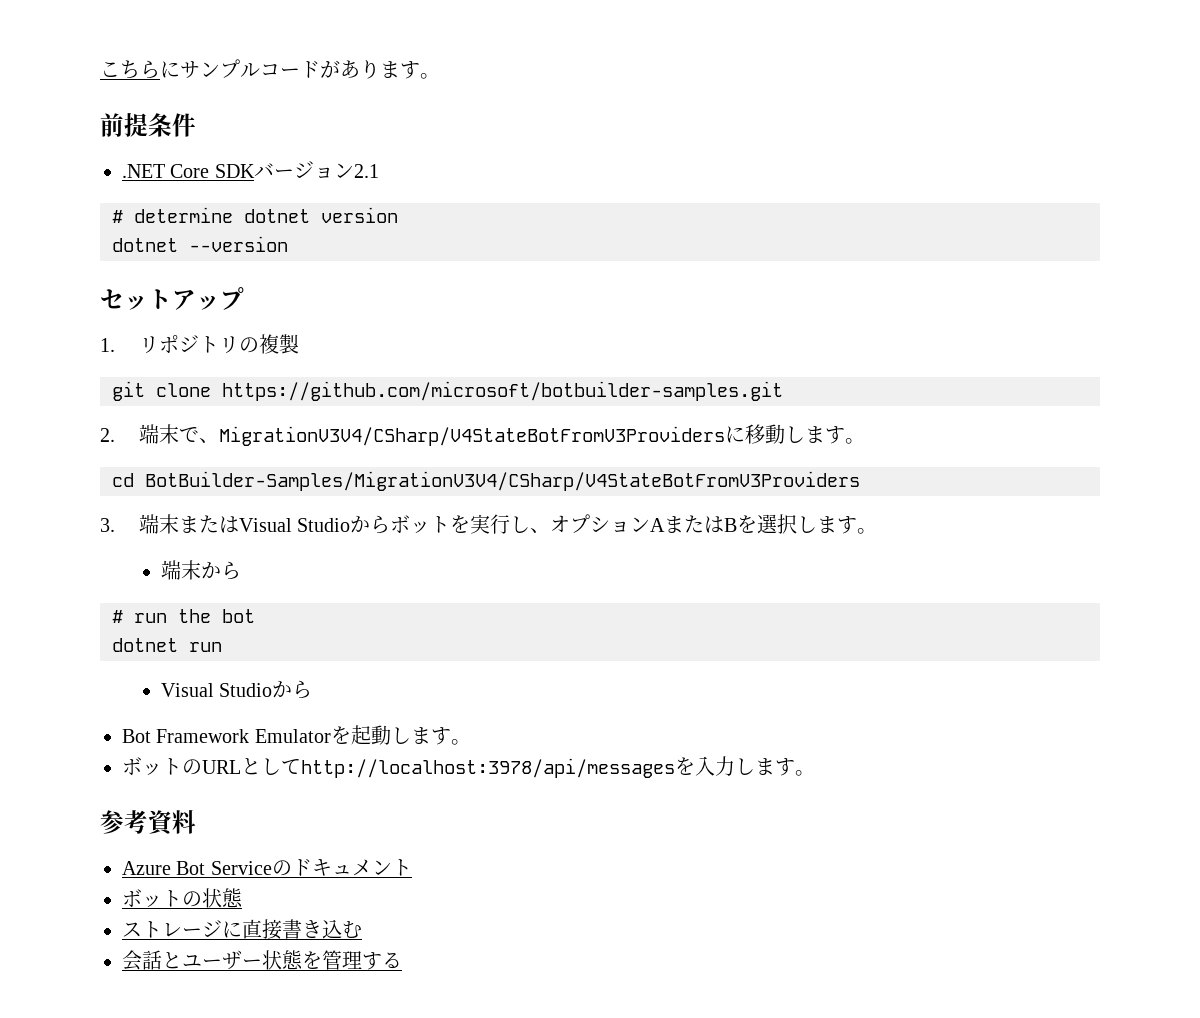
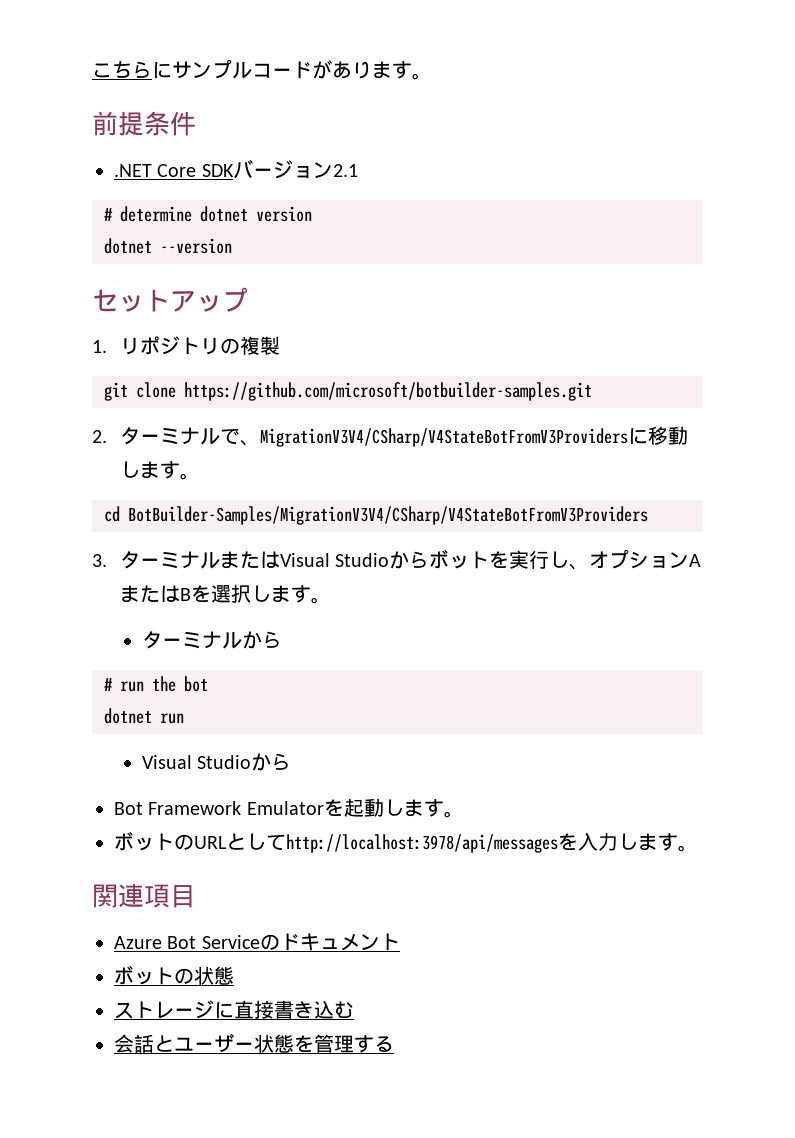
- 2.端末で、MigrationV3V4/CSharp/V4StateBotFromV3Providersに移動します。
+ 2.ターミナルで、MigrationV3V4/CSharp/V4StateBotFromV3Providersに移動します。
- 3.端末またはVisual Studioからボットを実行し、オプションAまたはBを選択します。
+ 3.ターミナルまたはVisual Studioからボットを実行し、オプションAまたはBを選択します。
- 端末から
+ ターミナルから
- 参考資料
+ 関連項目

